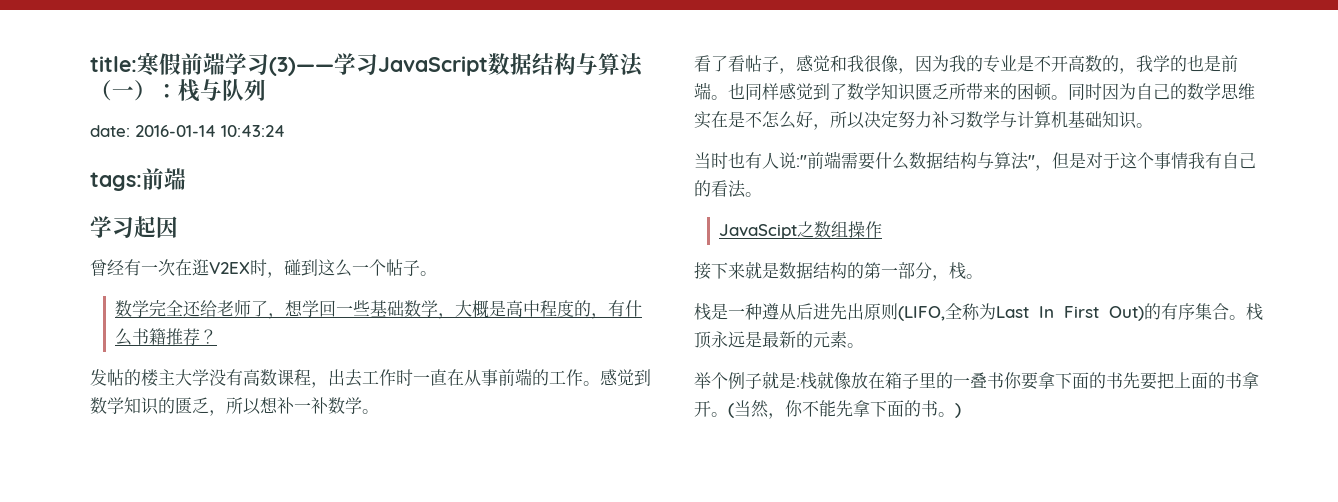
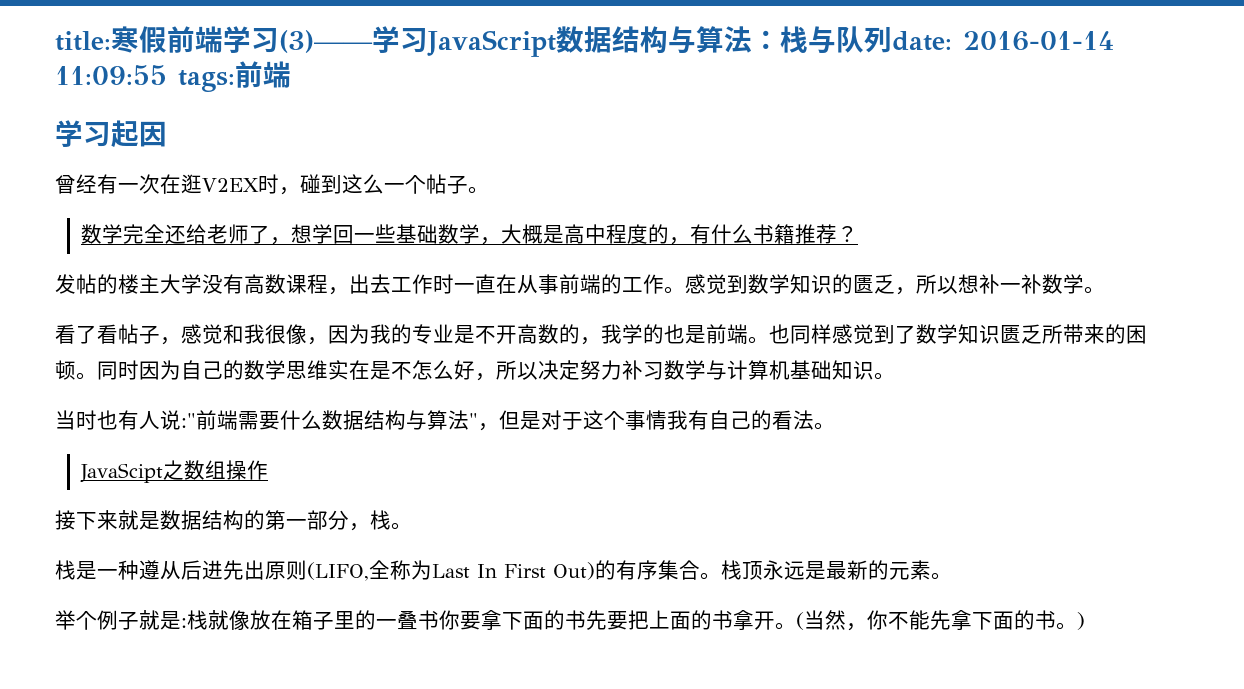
- title:寒假前端学习(3)——学习JavaScript数据结构与算法（一）：栈与队列
- date: 2016-01-14 10:43:24
- tags:前端
+ title:寒假前端学习(3)——学习JavaScript数据结构与算法：栈与队列date: 2016-01-14 11:09:55 tags:前端

